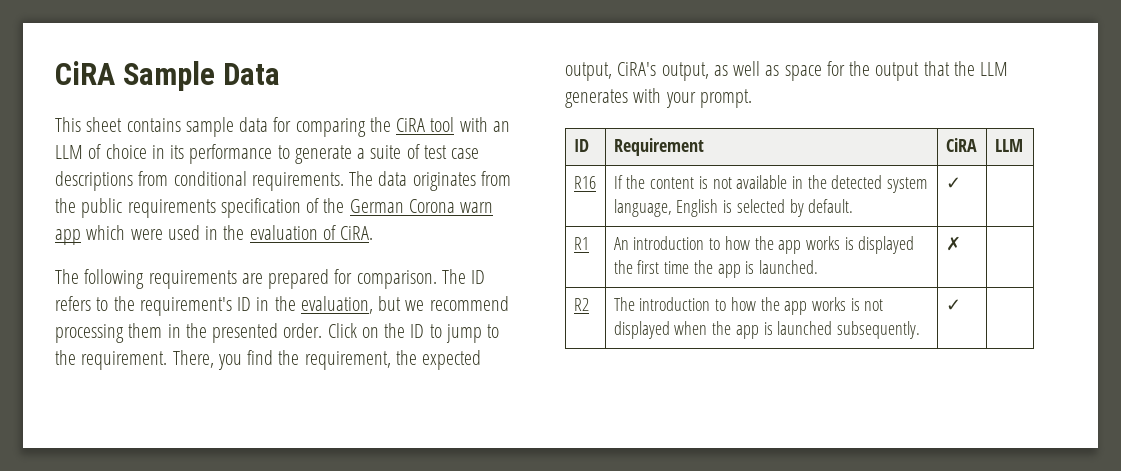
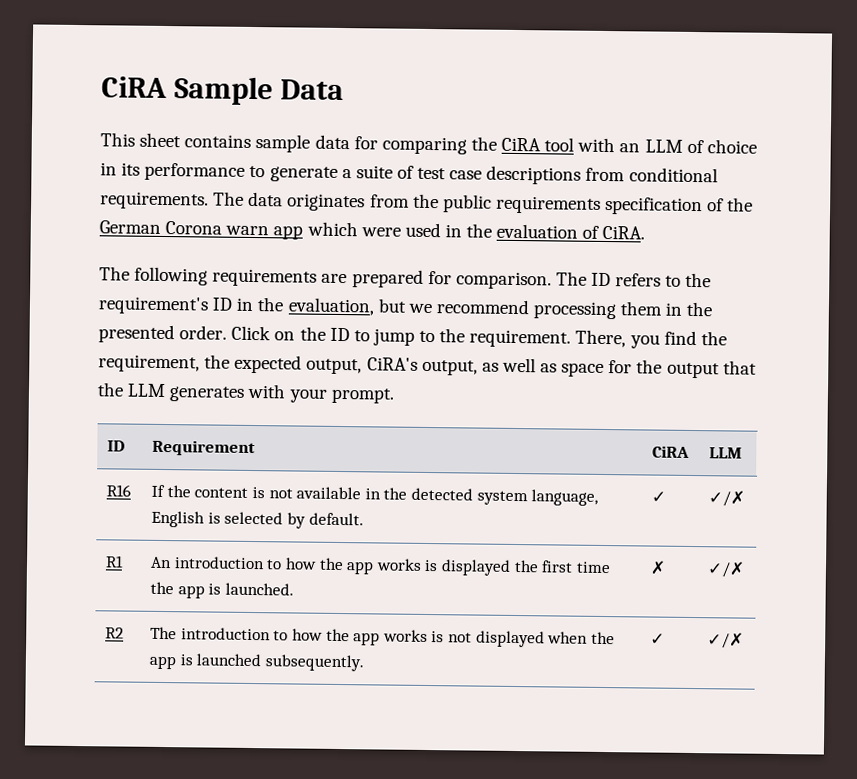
- R16 | If the content is not available in the detected system language, English is selected by default. | ✓ |
+ R16 | If the content is not available in the detected system language, English is selected by default. | ✓ | ✓/✗
- R1 | An introduction to how the app works is displayed the first time the app is launched. | ✗ |
+ R1 | An introduction to how the app works is displayed the first time the app is launched. | ✗ | ✓/✗
- R2 | The introduction to how the app works is not displayed when the app is launched subsequently. | ✓ |
+ R2 | The introduction to how the app works is not displayed when the app is launched subsequently. | ✓ | ✓/✗

